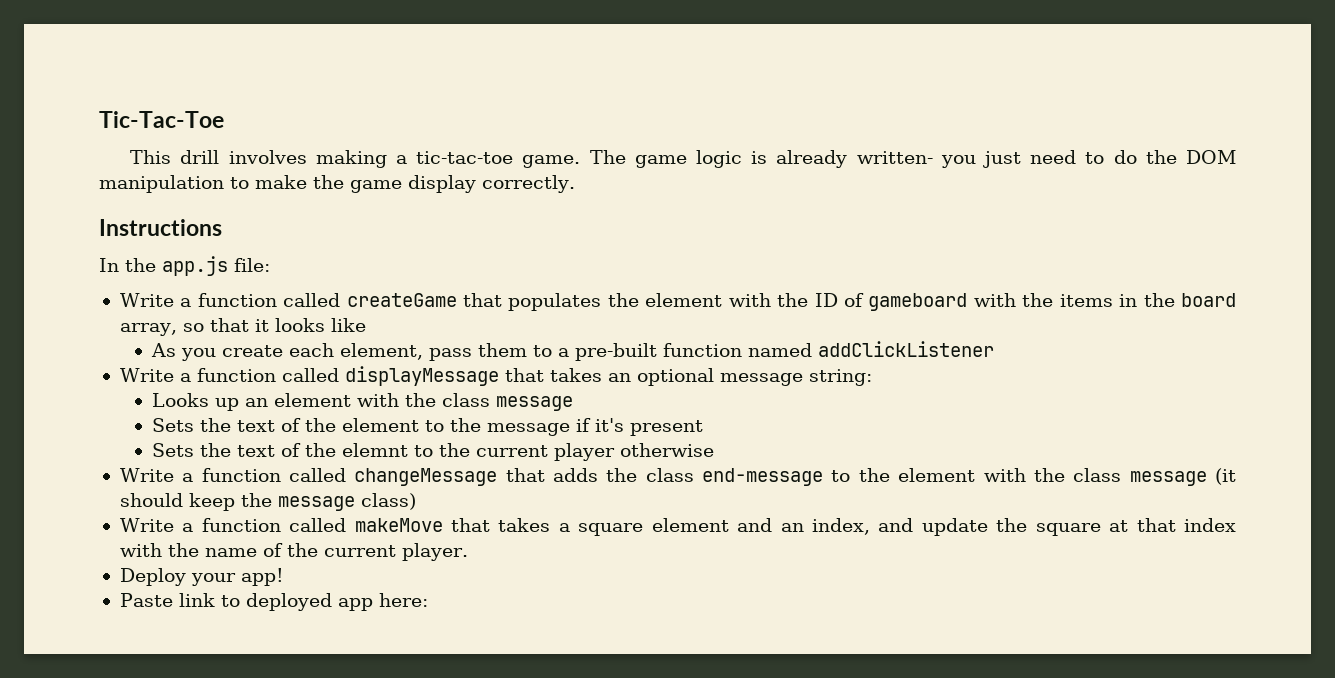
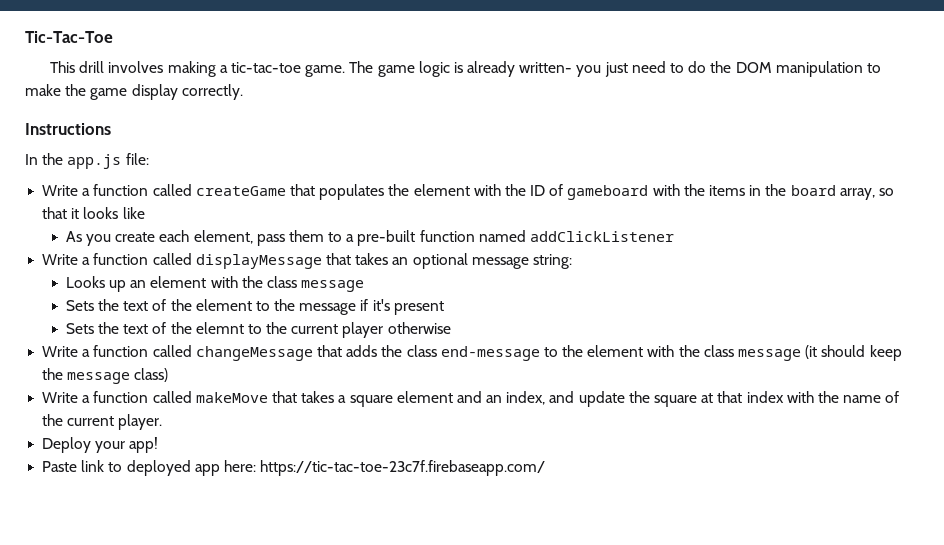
- Paste link to deployed app here:
+ Paste link to deployed app here: https://tic-tac-toe-23c7f.firebaseapp.com/

